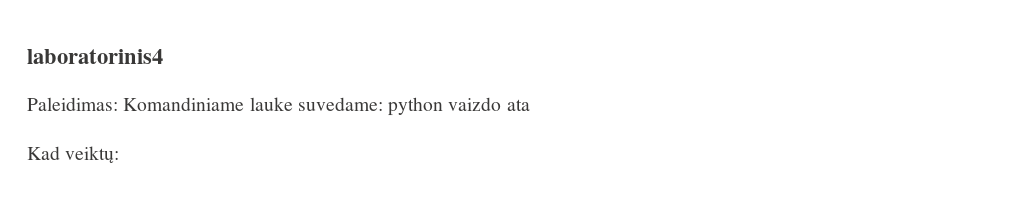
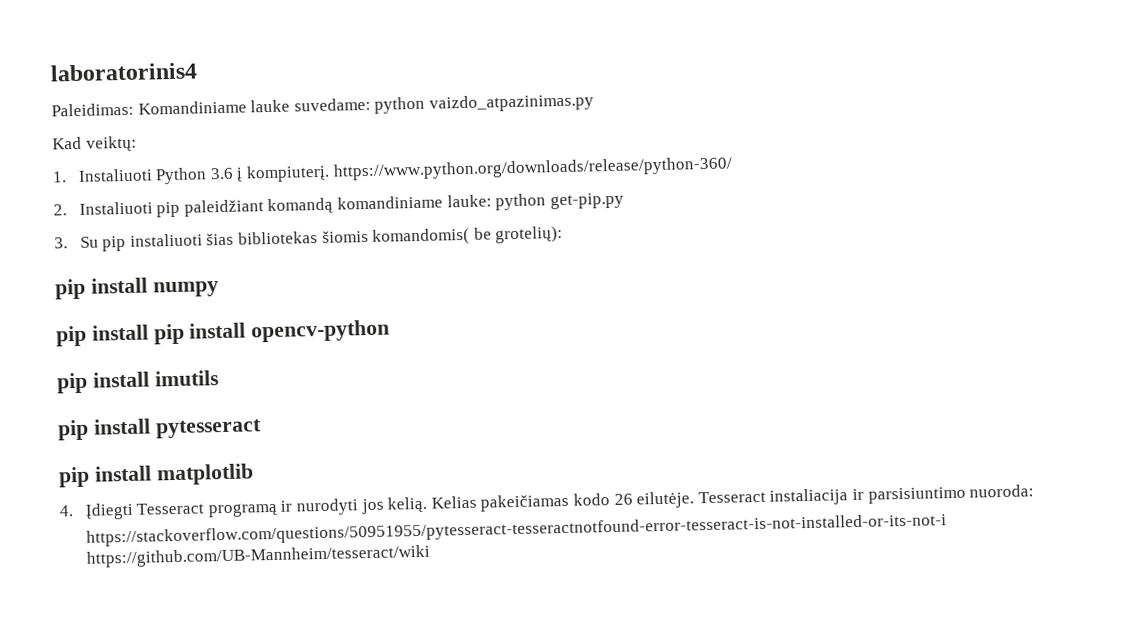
- Paleidimas: Komandiniame lauke suvedame: python vaizdo ata
+ Paleidimas: Komandiniame lauke suvedame: python vaizdo_atpazinimas.py
+ 1. Instaliuoti Python 3.6 į kompiuterį. https://www.python.org/downloads/release/python-360/
+ 2. Instaliuoti pip paleidžiant komandą komandiniame lauke: python get-pip.py
+ 3. Su pip instaliuoti šias bibliotekas šiomis komandomis( be grotelių):
+ pip install numpy
+ pip install pip install opencv-python
+ pip install imutils
+ pip install pytesseract
+ pip install matplotlib
+ 4. Įdiegti Tesseract programą ir nurodyti jos kelią. Kelias pakeičiamas kodo 26 eilutėje. Tesseract instaliacija ir parsisiuntimo nuoroda:
+ https://stackoverflow.com/questions/50951955/pytesseract-tesseractnotfound-error-tesseract-is-not-installed-or-its-not-i https://github.com/UB-Mannheim/tesseract/wiki

